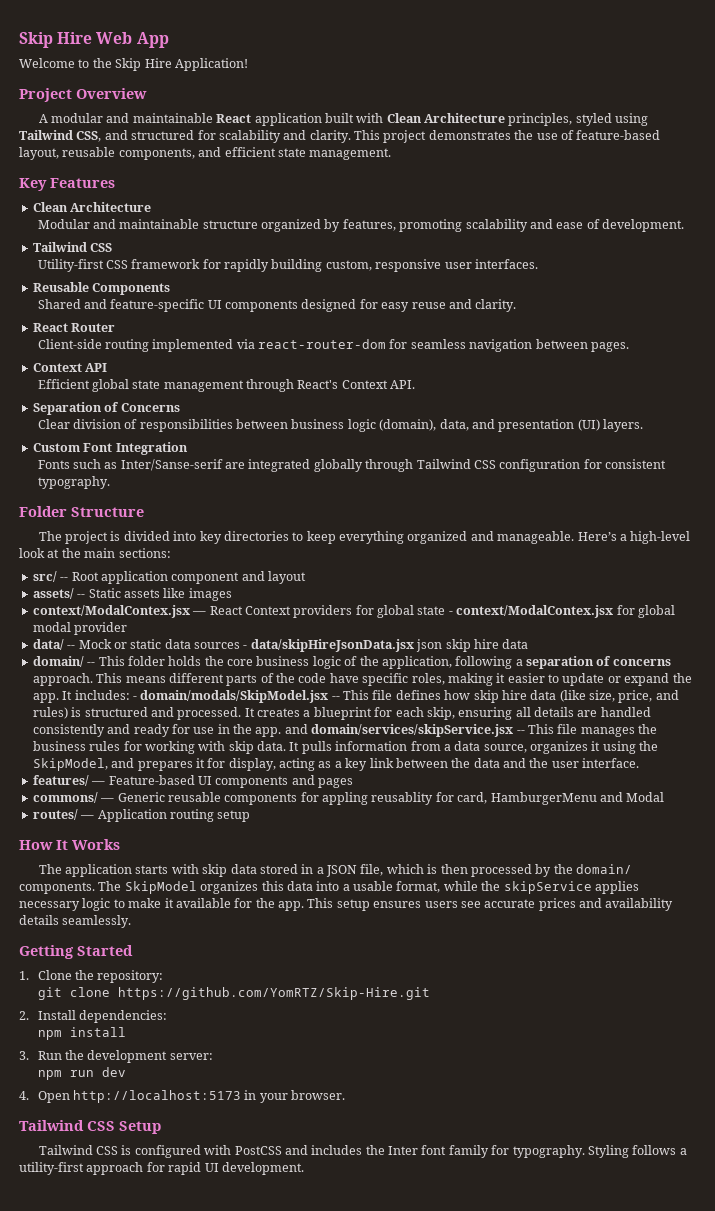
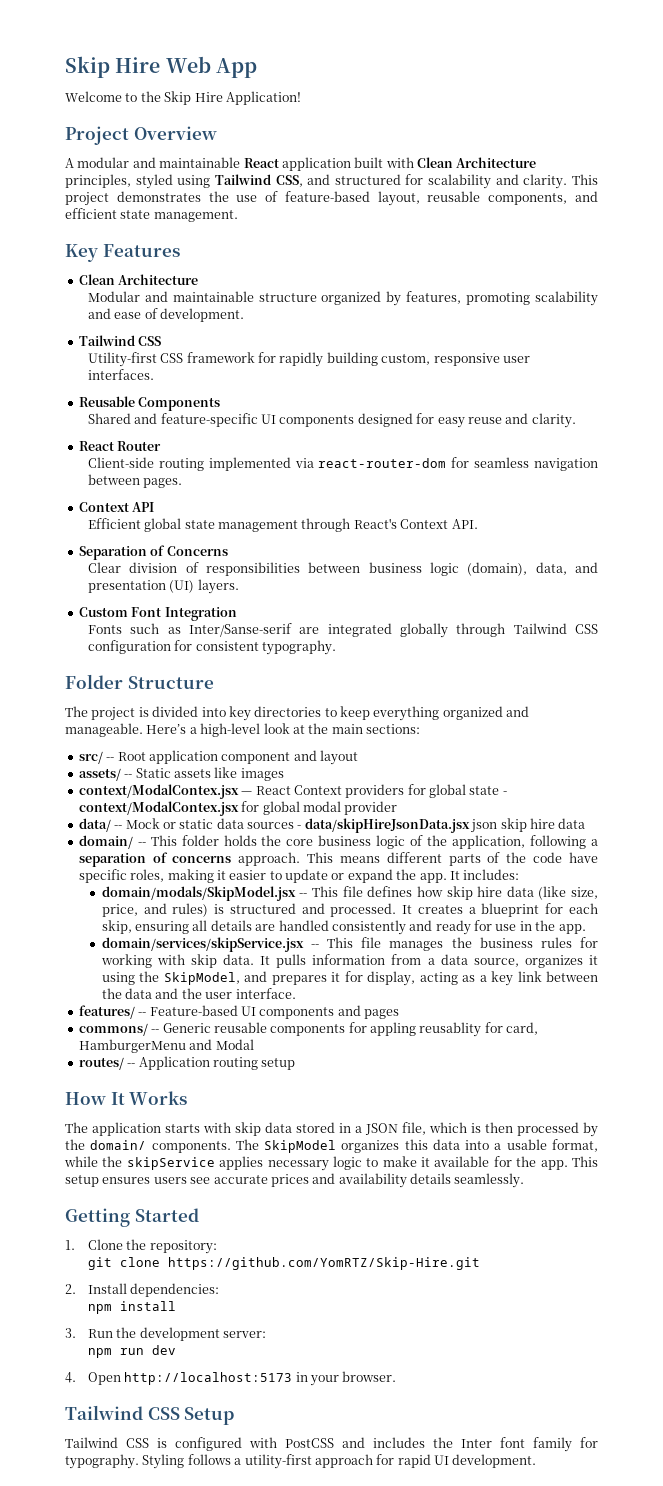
- It includes: - domain/modals/SkipModel.jsx -- This file defines how skip hire data (like size, price, and rules) is structured and processed.
+ It includes:
+ domain/modals/SkipModel.jsx -- This file defines how skip hire data (like size, price, and rules) is structured and processed.
- It creates a blueprint for each skip, ensuring all details are handled consistently and ready for use in the app. and domain/services/skipService.jsx -- This file manages the business rules for working with skip data.
+ It creates a blueprint for each skip, ensuring all details are handled consistently and ready for use in the app.
+ domain/services/skipService.jsx -- This file manages the business rules for working with skip data.
- features/ — Feature-based UI components and pages
+ features/ -- Feature-based UI components and pages
- commons/ — Generic reusable components for appling reusablity for card, HamburgerMenu and Modal
+ commons/ -- Generic reusable components for appling reusablity for card, HamburgerMenu and Modal
- routes/ — Application routing setup
+ routes/ -- Application routing setup

